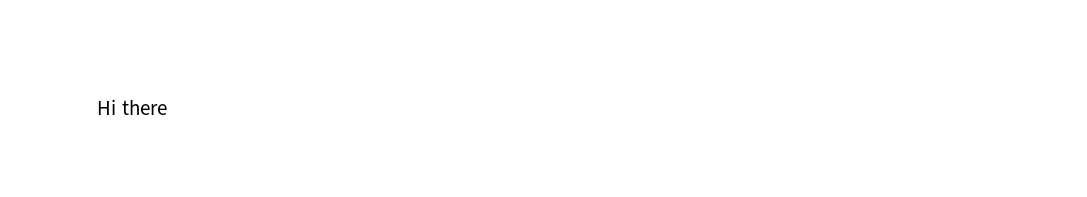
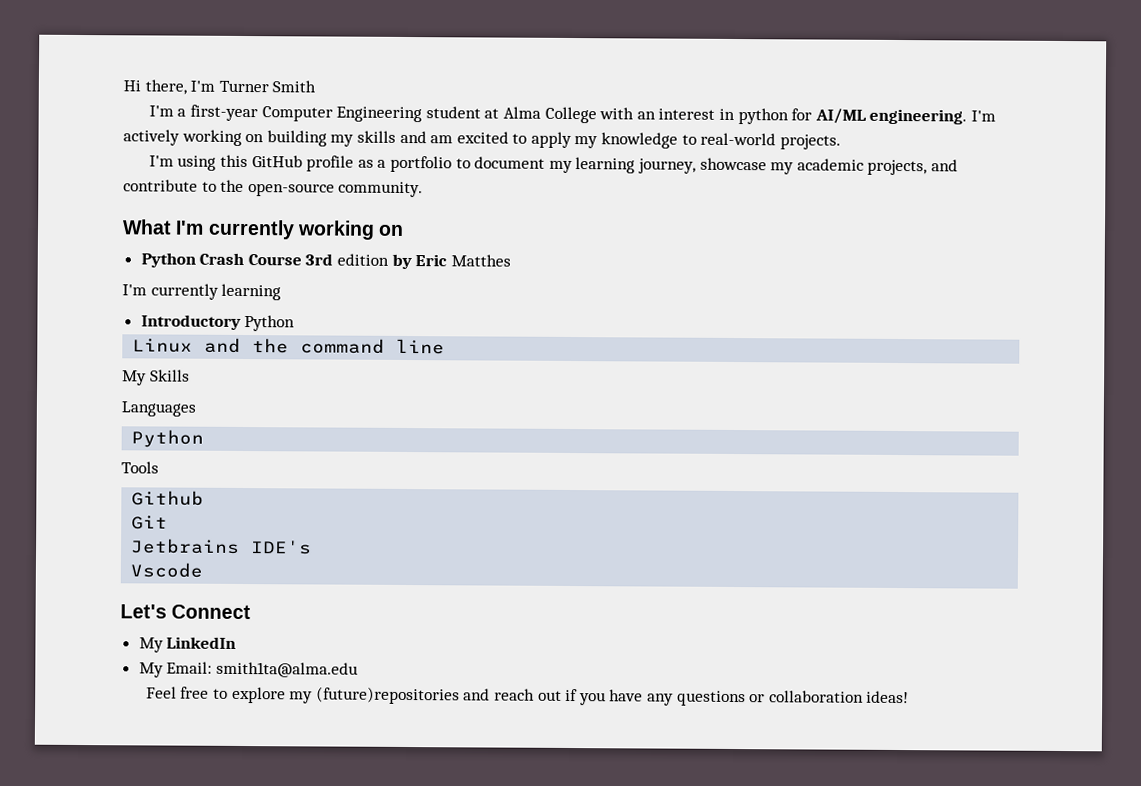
- Hi there
+ Hi there, I'm Turner Smith
+ I'm a first-year Computer Engineering student at Alma College with an interest in python for AI/ML engineering. I'm actively working on building my skills and am excited to apply my knowledge to real-world projects.
+ I'm using this GitHub profile as a portfolio to document my learning journey, showcase my academic projects, and contribute to the open-source community.
+ What I'm currently working on
+ Python Crash Course 3rd edition by Eric Matthes
+ I'm currently learning
+ Introductory Python
+ Linux and the command line
+ My Skills
+ Languages
+ Python
+ Tools
+ Github
+ Git
+ Jetbrains IDE's
+ Vscode
+ Let's Connect
+ My LinkedIn
+ My Email: smith1ta@alma.edu
+ Feel free to explore my (future)repositories and reach out if you have any questions or collaboration ideas!

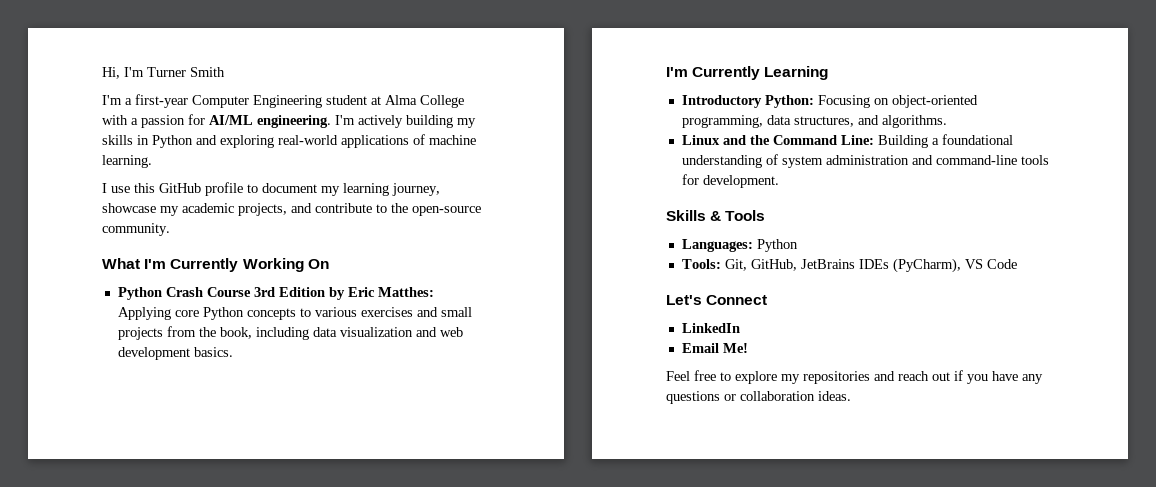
- Hi there, I'm Turner Smith
+ Hi, I'm Turner Smith
- I'm a first-year Computer Engineering student at Alma College with an interest in python for AI/ML engineering.
+ I'm a first-year Computer Engineering student at Alma College with a passion for AI/ML engineering.
- I'm actively working on building my skills and am excited to apply my knowledge to real-world projects.
- I'm using this GitHub profile as a portfolio to document my learning journey, showcase my academic projects, and contribute to the open-source community.
+ I'm actively building my skills in Python and exploring real-world applications of machine learning.
+ I use this GitHub profile to document my learning journey, showcase my academic projects, and contribute to the open-source community.
- What I'm currently working on
+ What I'm Currently Working On
- Python Crash Course 3rd edition by Eric Matthes
- I'm currently learning
+ Python Crash Course 3rd Edition by Eric Matthes: Applying core Python concepts to various exercises and small projects from the book, including data visualization and web development basics.
+ I'm Currently Learning
- Introductory Python
- Linux and the command line
- My Skills
- Languages
- Python
- Tools
- Github
- Git
- Jetbrains IDE's
- Vscode
+ Introductory Python: Focusing on object-oriented programming, data structures, and algorithms.
+ Linux and the Command Line: Building a foundational understanding of system administration and command-line tools for development.
+ Skills & Tools
+ Languages: Python
+ Tools: Git, GitHub, JetBrains IDEs (PyCharm), VS Code
- My LinkedIn
+ LinkedIn
- My Email: smith1ta@alma.edu
+ Email Me!
- Feel free to explore my (future)repositories and reach out if you have any questions or collaboration ideas!
+ Feel free to explore my repositories and reach out if you have any questions or collaboration ideas.

